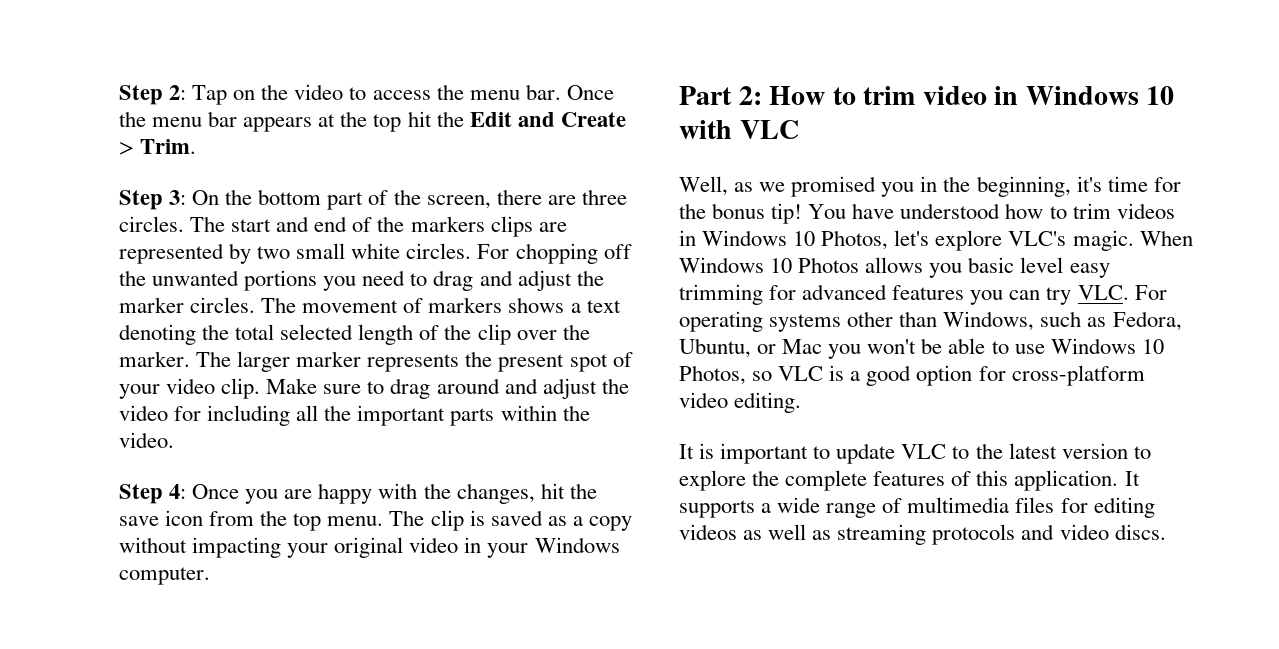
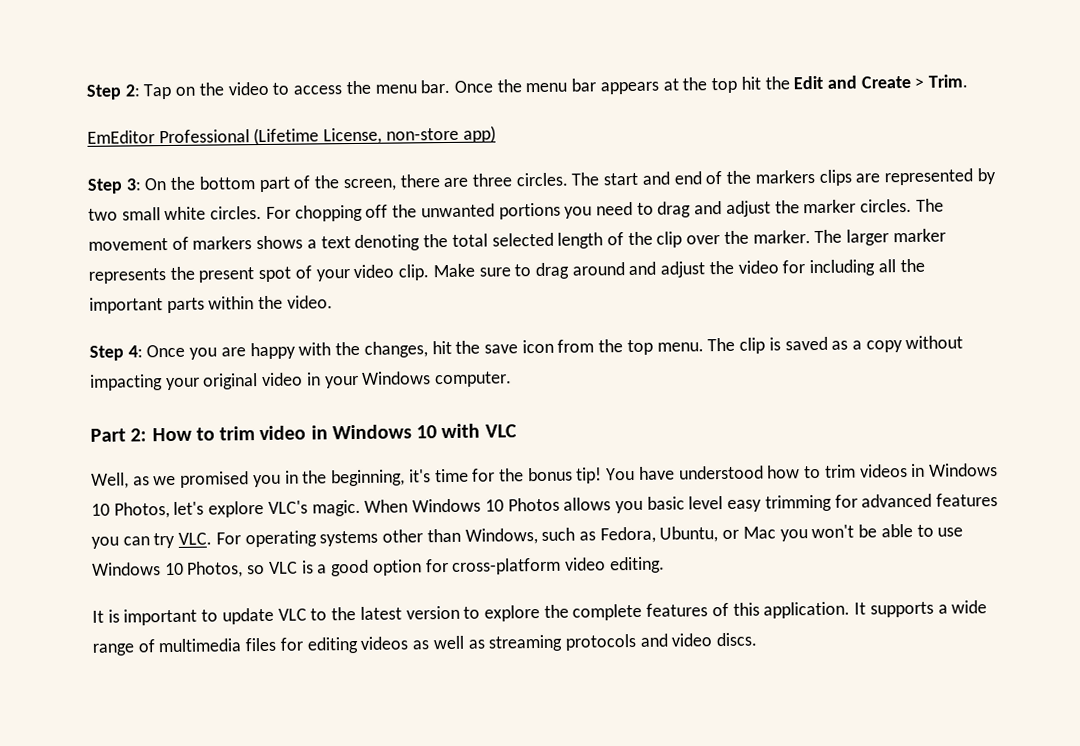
+ EmEditor Professional (Lifetime License, non-store app)

